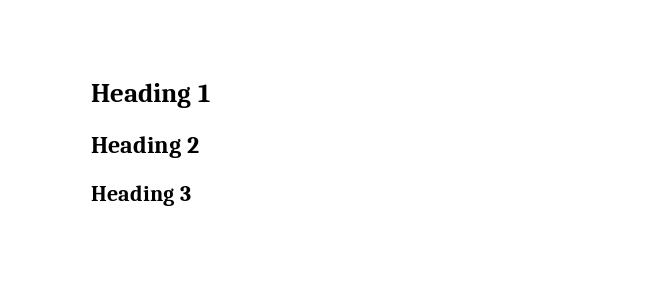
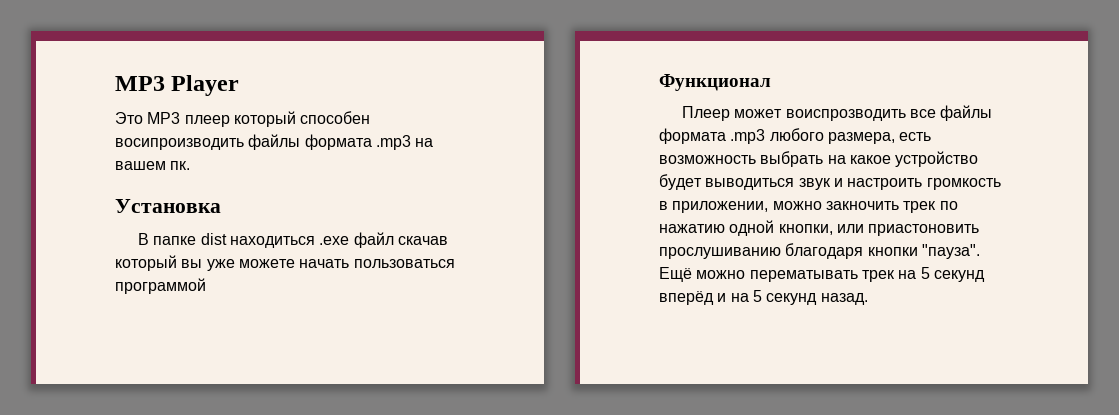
- Heading 1
- Heading 2
- Heading 3
+ MP3 Player
+ Это MP3 плеер который способен восипроизводить файлы формата .mp3 на вашем пк.
+ Установка
+ В папке dist находиться .exe файл скачав который вы уже можете начать пользоваться программой
+ Функционал
+ Плеер может воиспрозводить все файлы формата .mp3 любого размера, есть возможность выбрать на какое устройство будет выводиться звук и настроить громкость в приложении, можно закночить трек по нажатию одной кнопки, или приастоновить прослушиванию благодаря кнопки "пауза". Ещё можно перематывать трек на 5 секунд вперёд и на 5 секунд назад.

